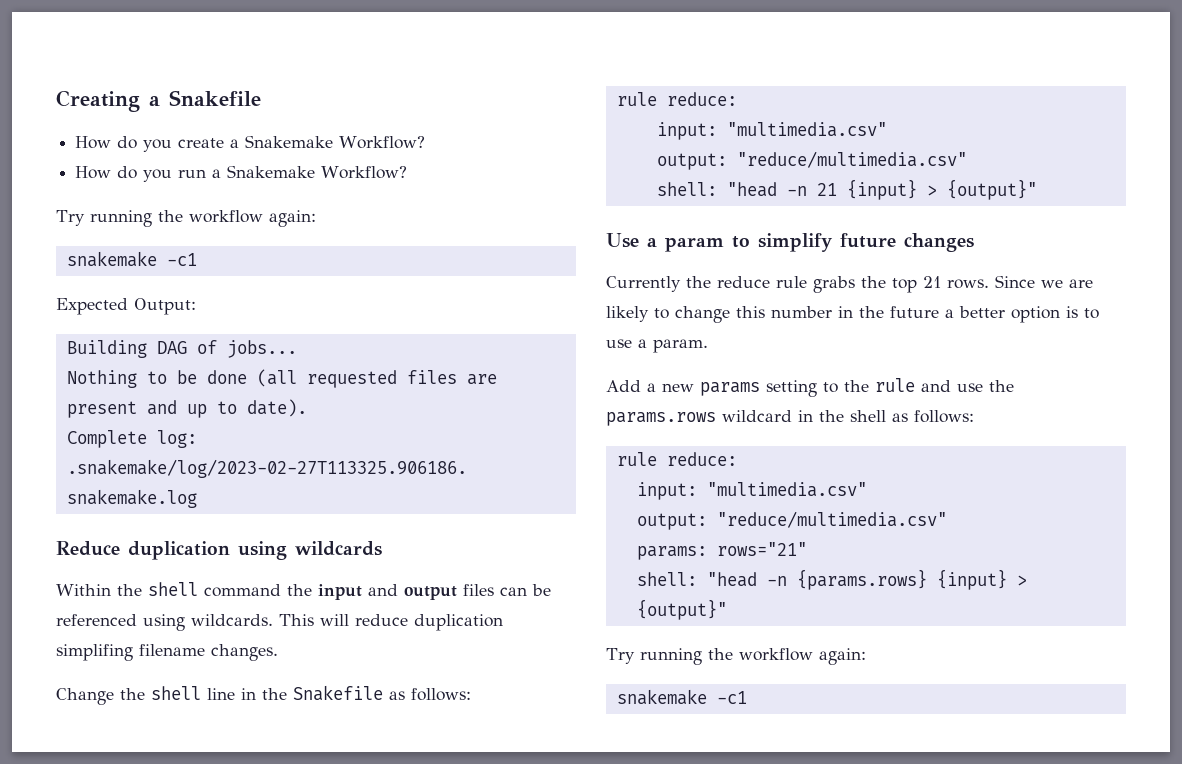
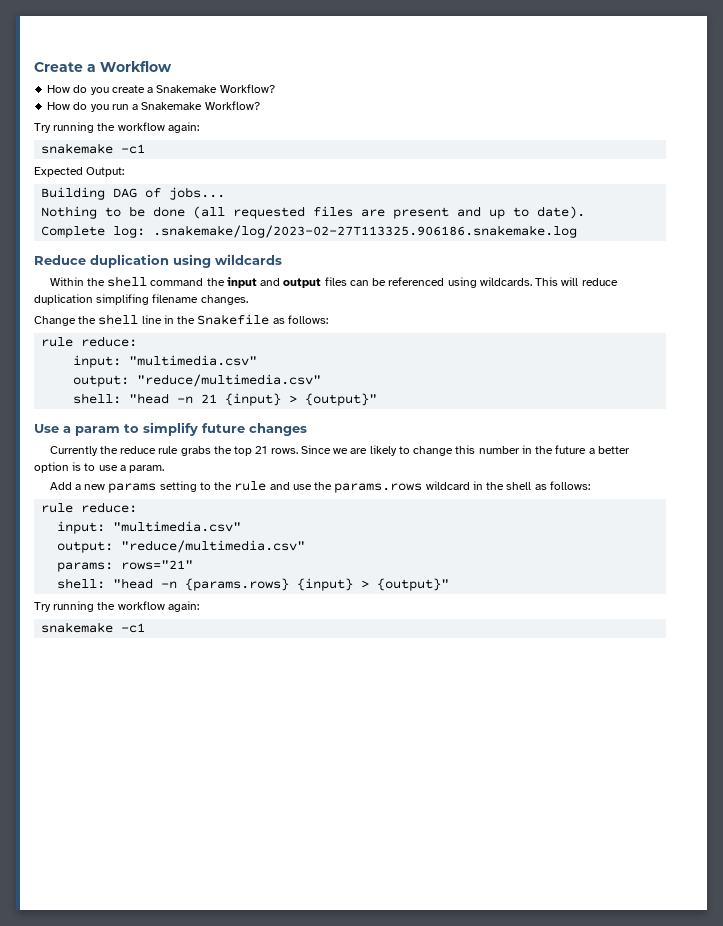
- Creating a Snakefile
+ Create a Workflow

